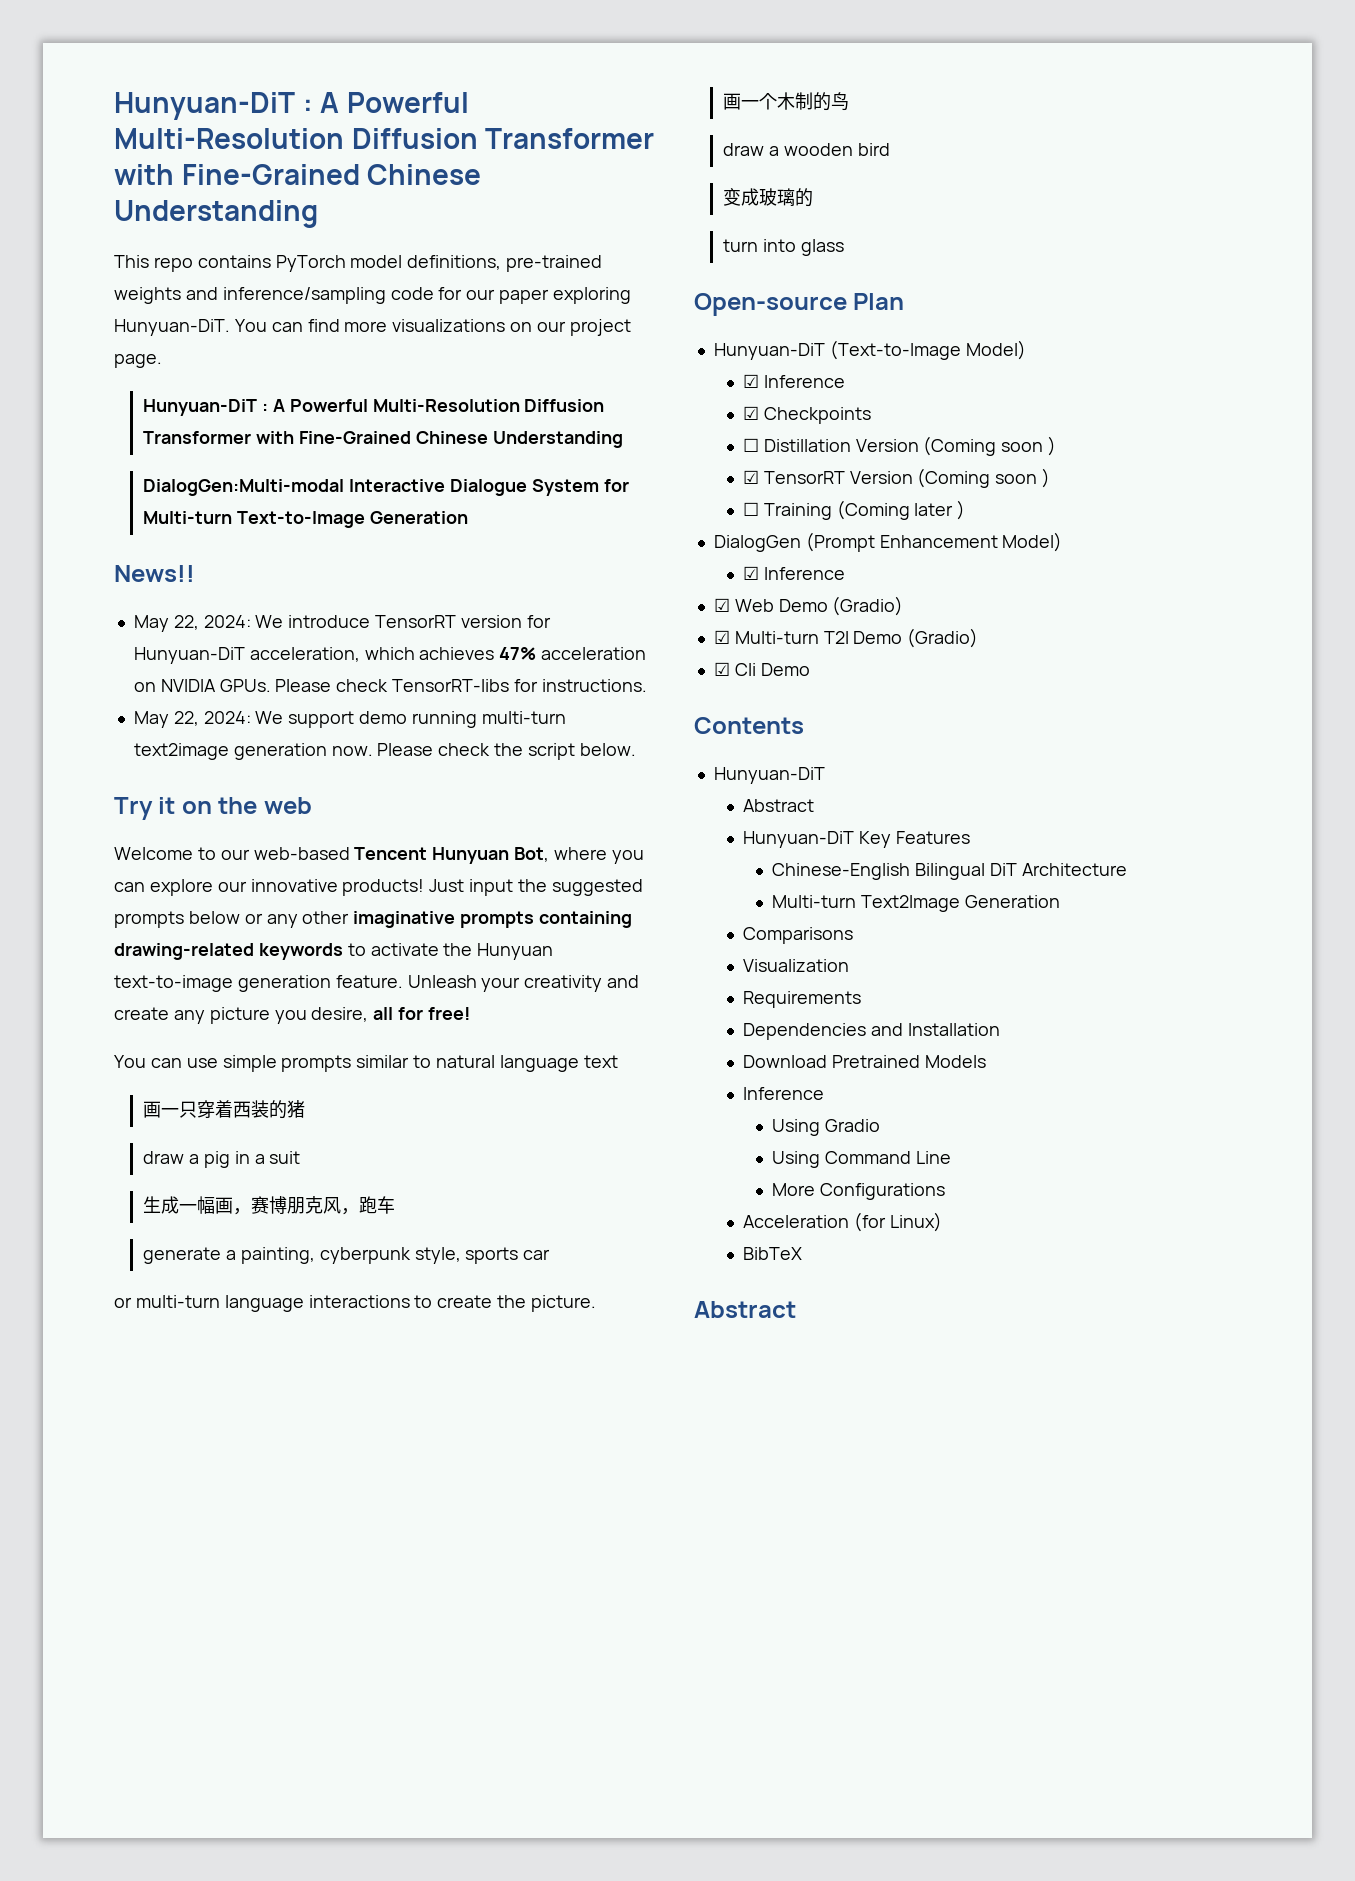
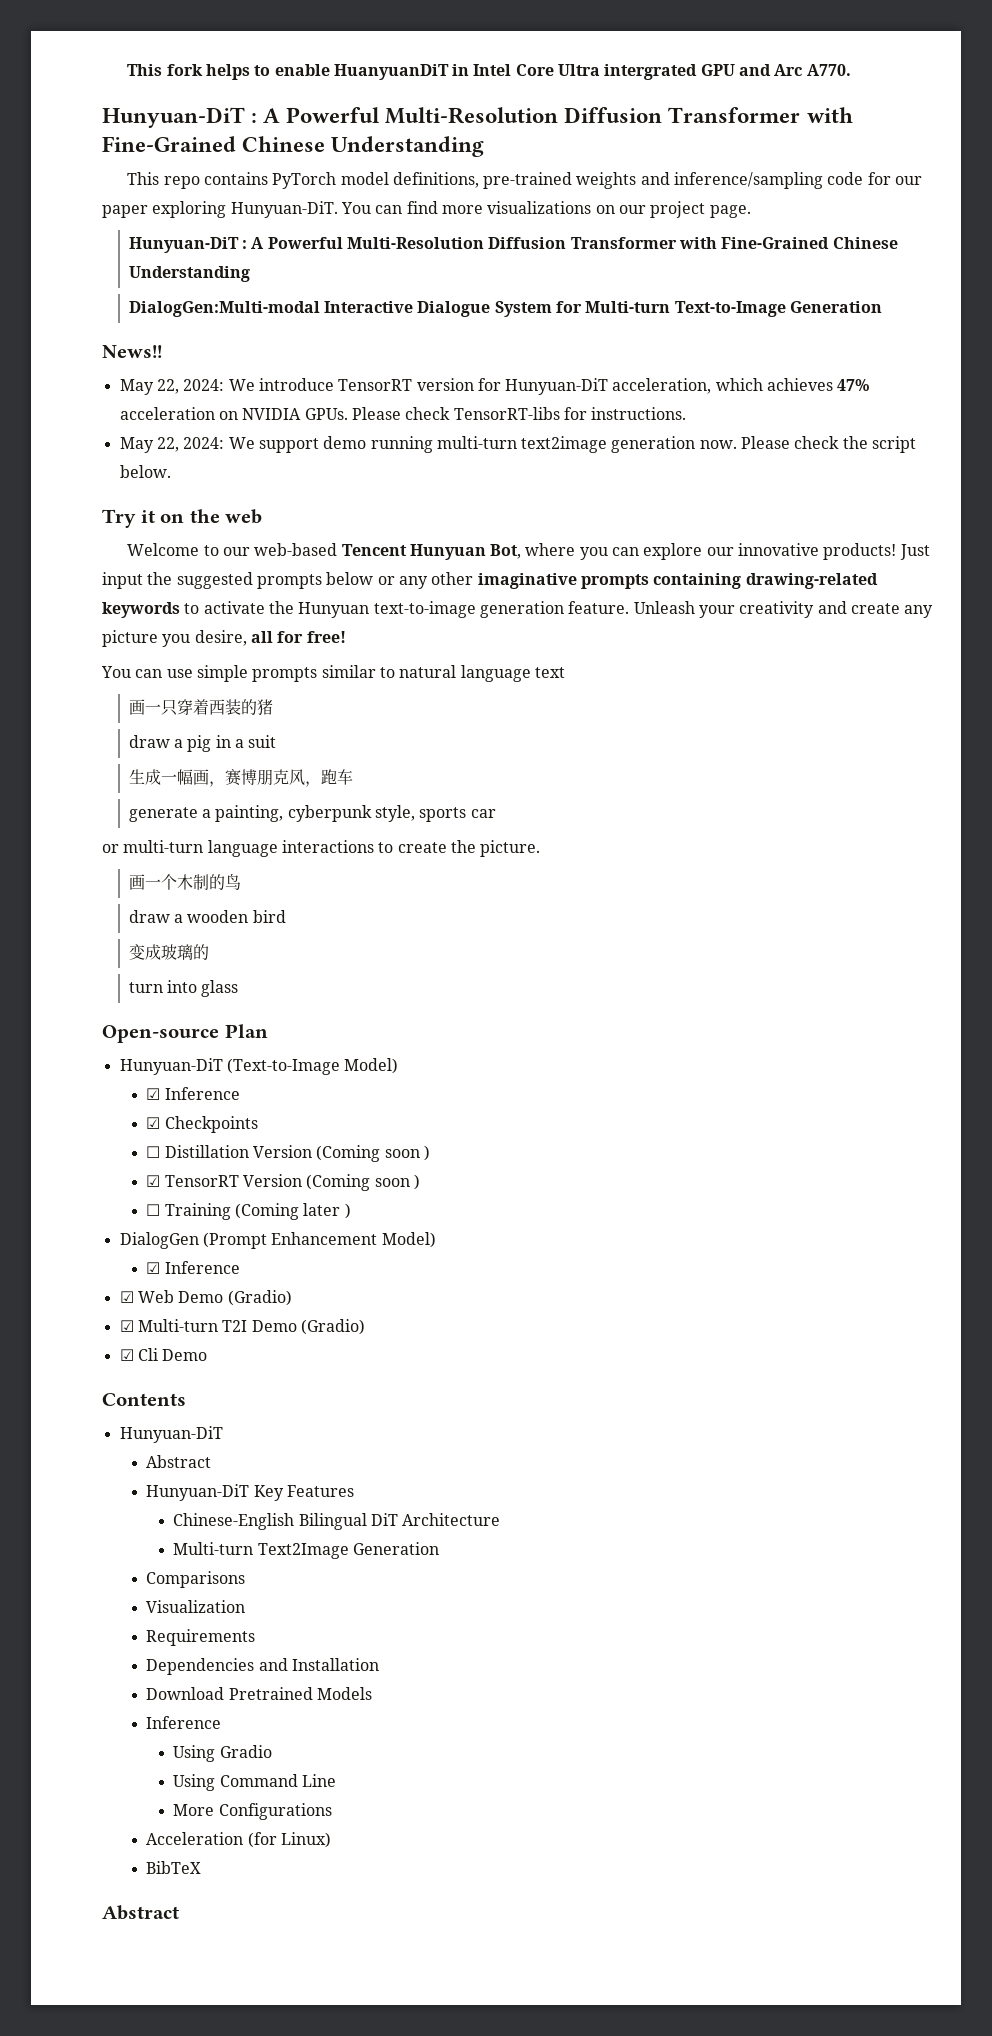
+ This fork helps to enable HuanyuanDiT in Intel Core Ultra intergrated GPU and Arc A770.

